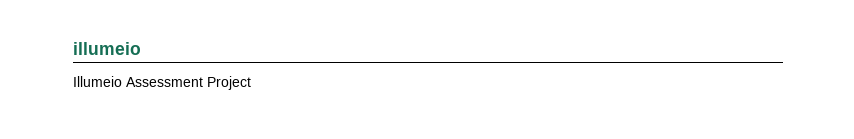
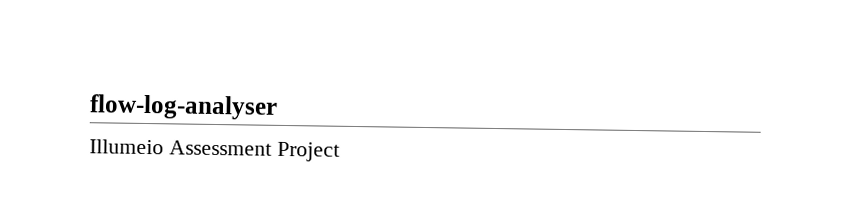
- illumeio
+ flow-log-analyser

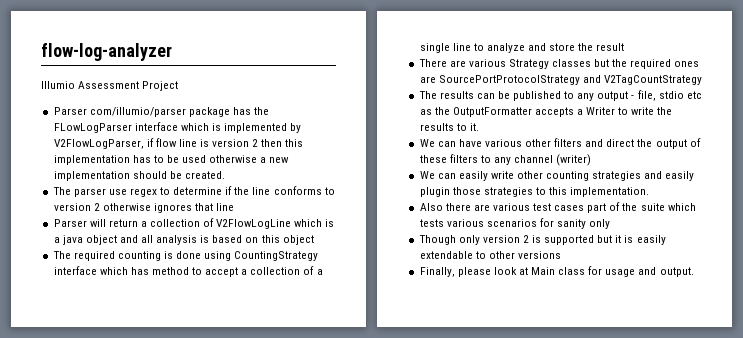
- flow-log-analyser
- Illumeio Assessment Project
+ flow-log-analyzer
+ Illumio Assessment Project
+ Parser com/illumio/parser package has the FLowLogParser interface which is implemented by V2FlowLogParser, if flow line is version 2 then this implementation has to be used otherwise a new implementation should be created.
+ The parser use regex to determine if the line conforms to version 2 otherwise ignores that line
+ Parser will return a collection of V2FlowLogLine which is a java object and all analysis is based on this object
+ The required counting is done using CountingStrategy interface which has method to accept a collection of a single line to analyze and store the result
+ There are various Strategy classes but the required ones are SourcePortProtocolStrategy and V2TagCountStrategy
+ The results can be published to any output - file, stdio etc as the OutputFormatter accepts a Writer to write the results to it.
+ We can have various other filters and direct the output of these filters to any channel (writer)
+ We can easily write other counting strategies and easily plugin those strategies to this implementation.
+ Also there are various test cases part of the suite which tests various scenarios for sanity only
+ Though only version 2 is supported but it is easily extendable to other versions
+ Finally, please look at Main class for usage and output.

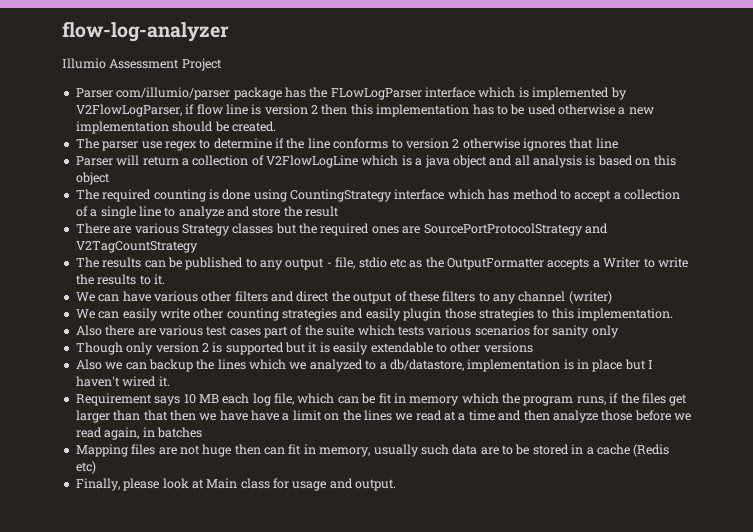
+ Also we can backup the lines which we analyzed to a db/datastore, implementation is in place but I haven't wired it.
+ Requirement says 10 MB each log file, which can be fit in memory which the program runs, if the files get larger than that then we have have a limit on the lines we read at a time and then analyze those before we read again, in batches
+ Mapping files are not huge then can fit in memory, usually such data are to be stored in a cache (Redis etc)

